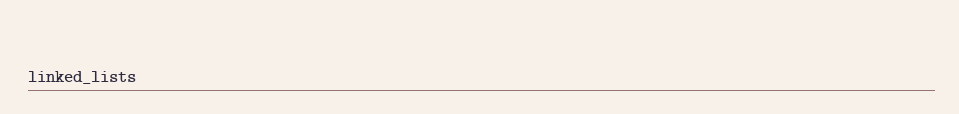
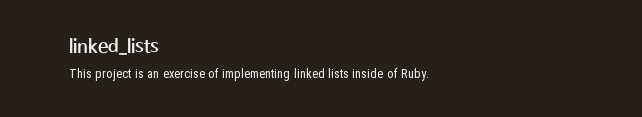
+ This project is an exercise of implementing linked lists inside of Ruby.

